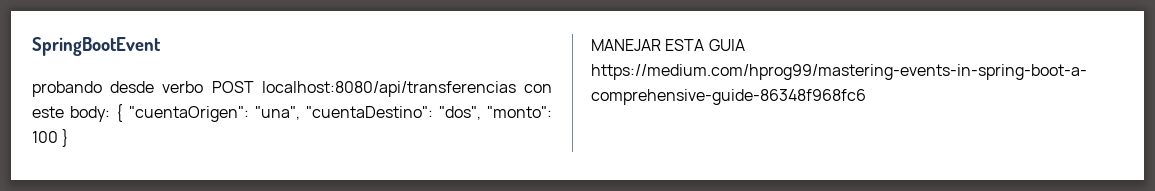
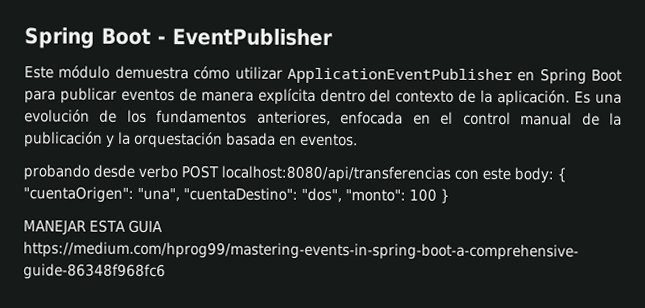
- SpringBootEvent
+ Spring Boot - EventPublisher
+ Este módulo demuestra cómo utilizar ApplicationEventPublisher en Spring Boot para publicar eventos de manera explícita dentro del contexto de la aplicación. Es una evolución de los fundamentos anteriores, enfocada en el control manual de la publicación y la orquestación basada en eventos.

